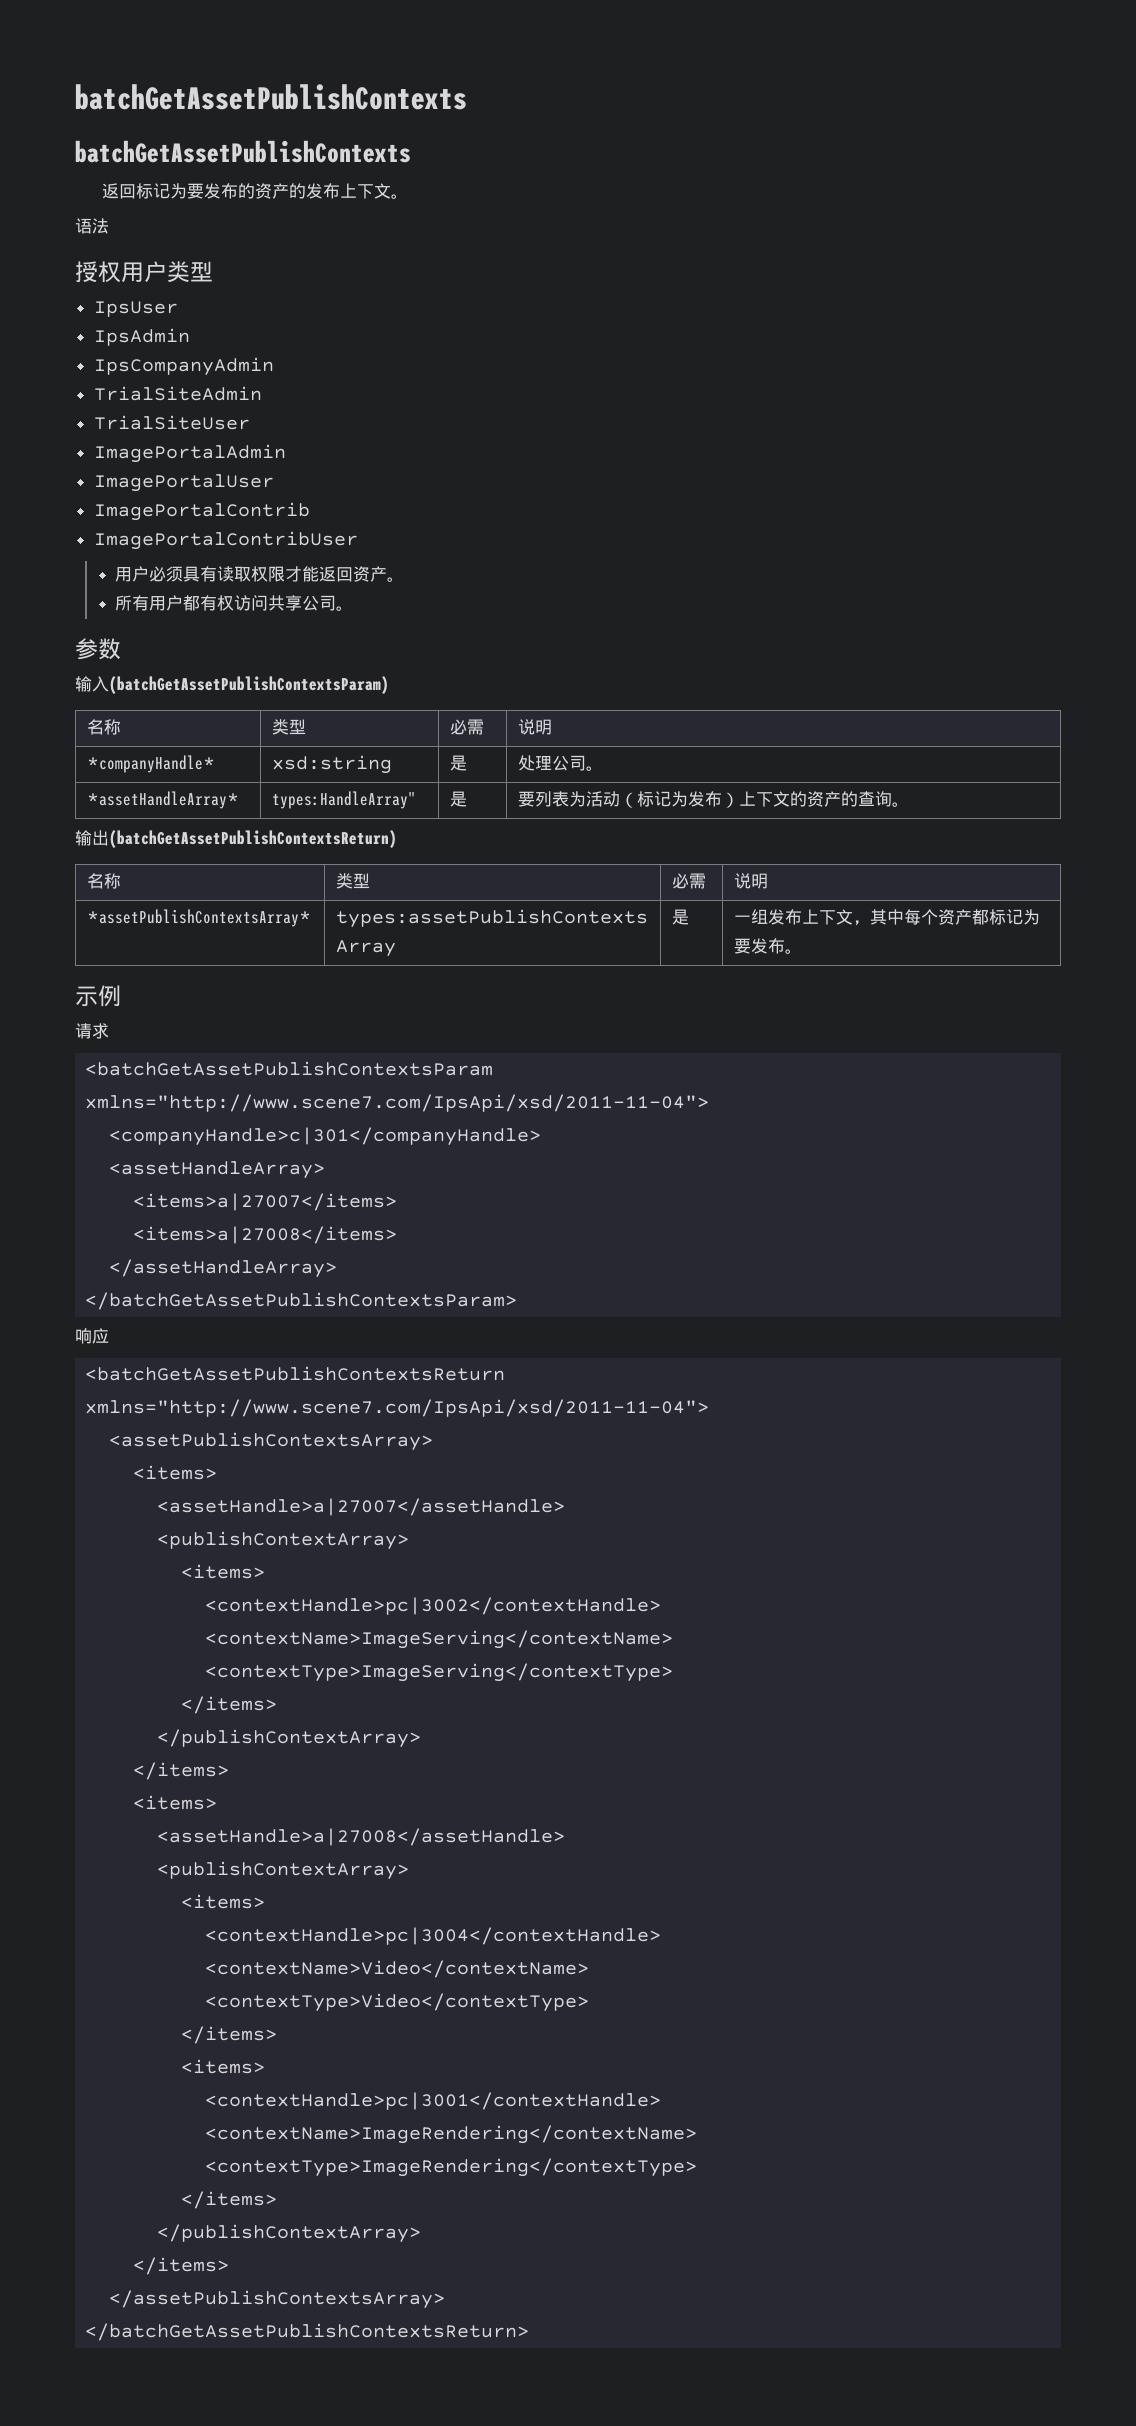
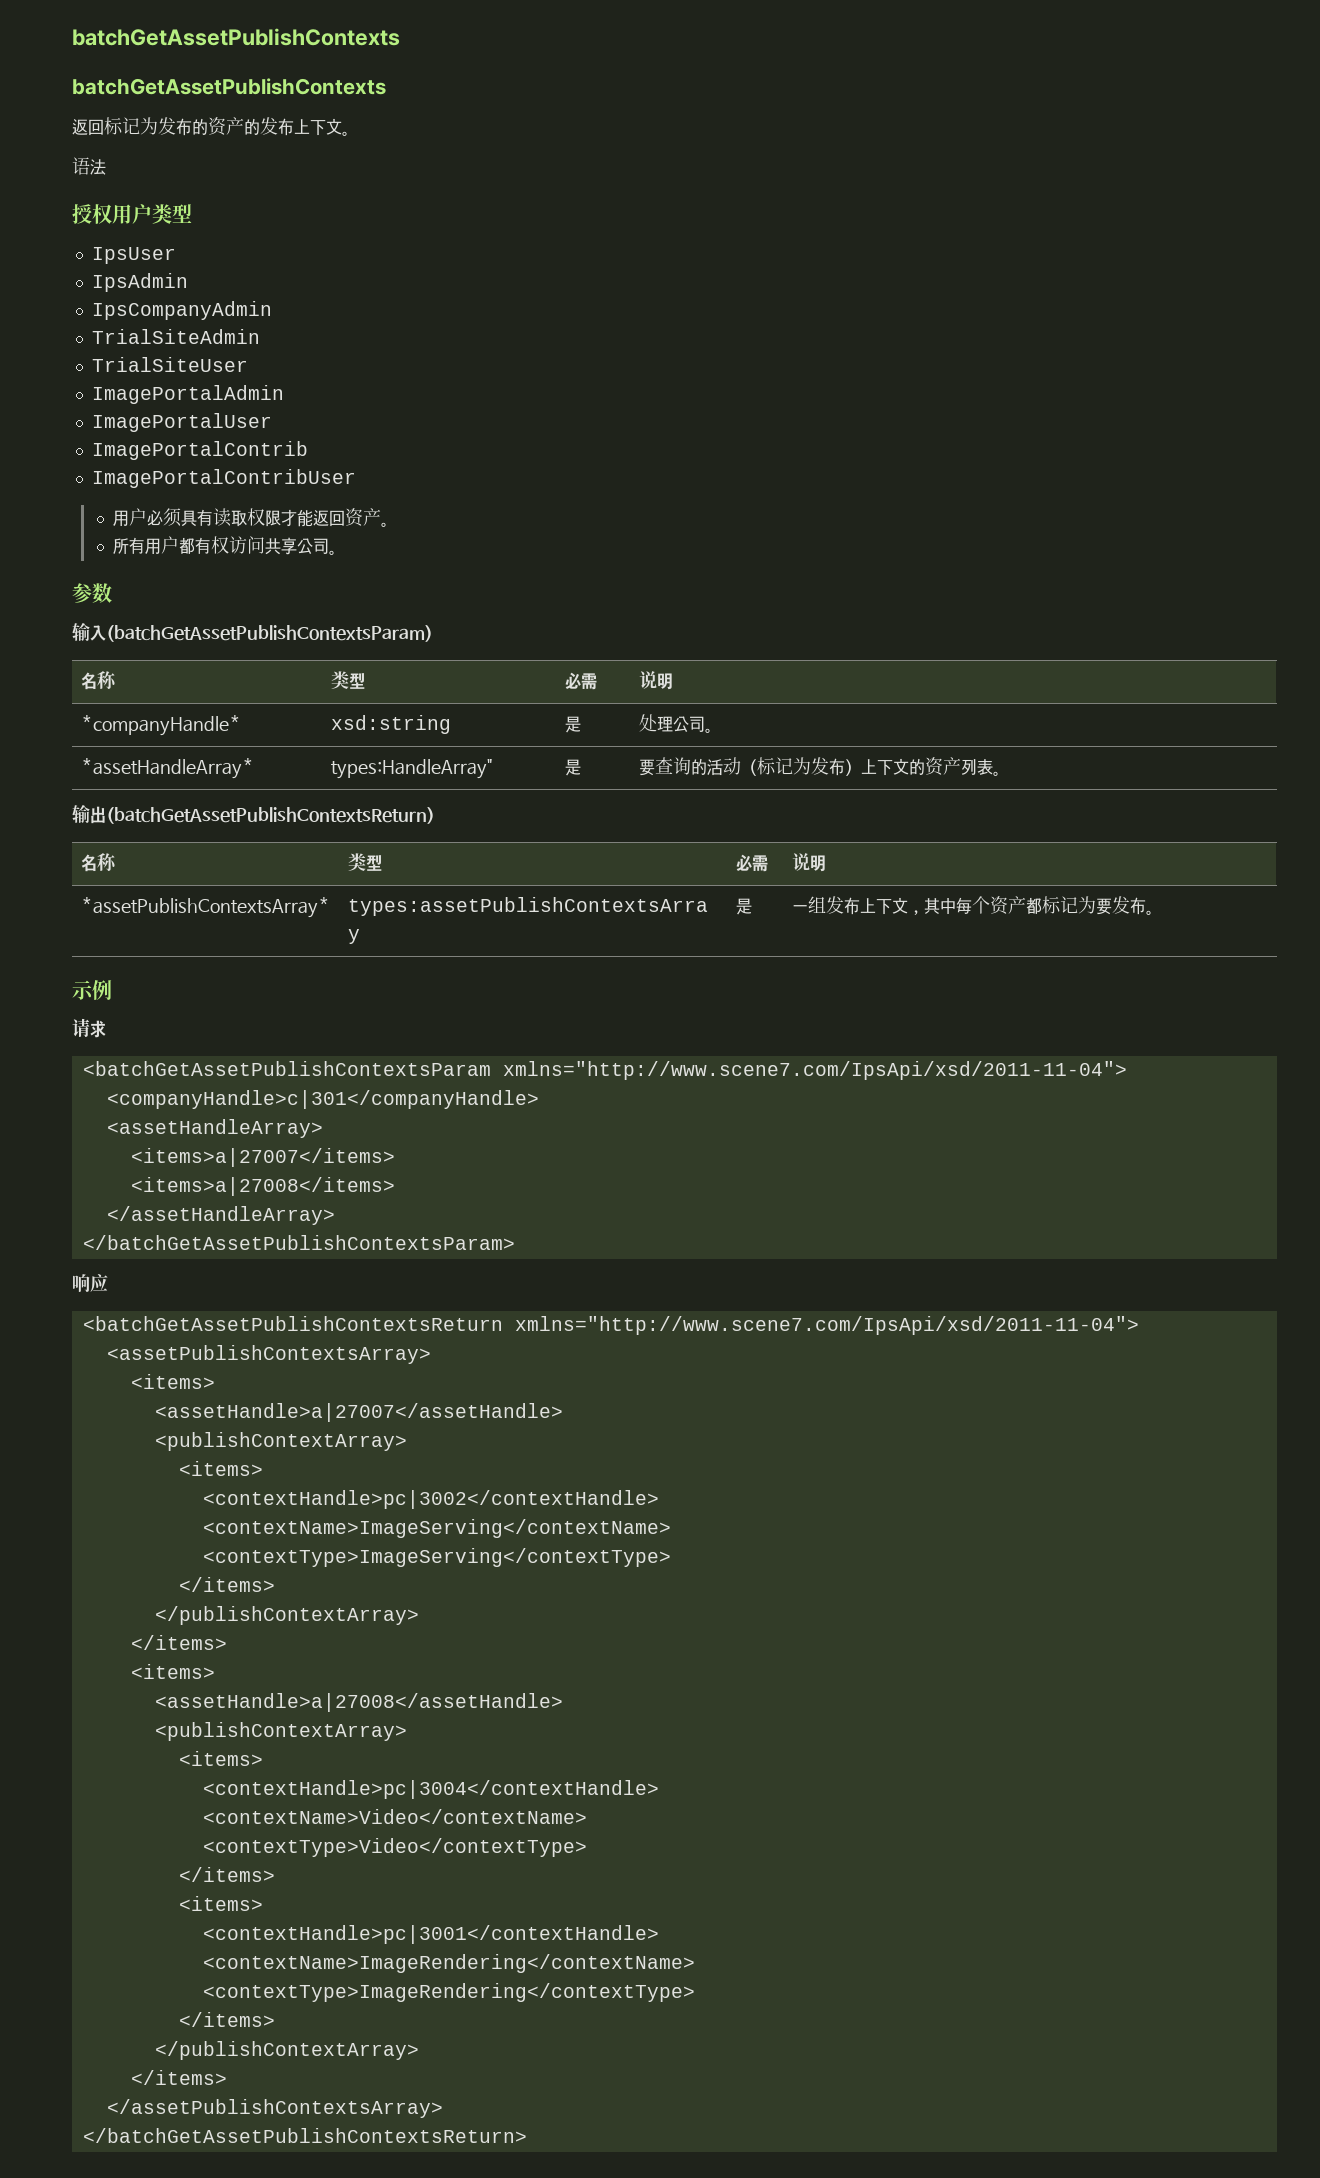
- 返回标记为要发布的资产的发布上下文。
+ 返回标记为发布的资产的发布上下文。
- *assetHandleArray* | types:HandleArray" | 是 | 要列表为活动（标记为发布）上下文的资产的查询。
+ *assetHandleArray* | types:HandleArray" | 是 | 要查询的活动（标记为发布）上下文的资产列表。

